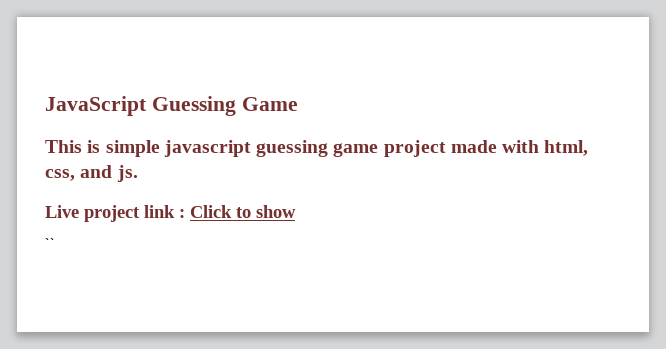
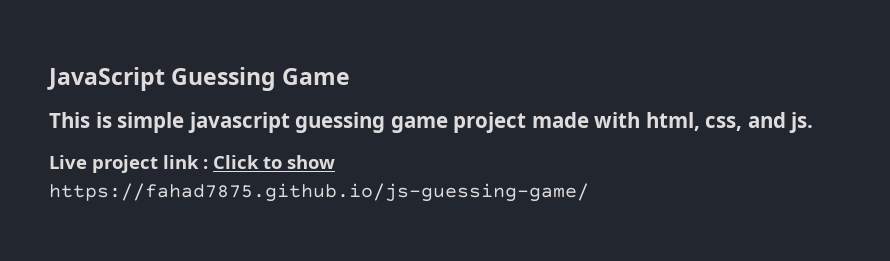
- ``
+ https://fahad7875.github.io/js-guessing-game/

